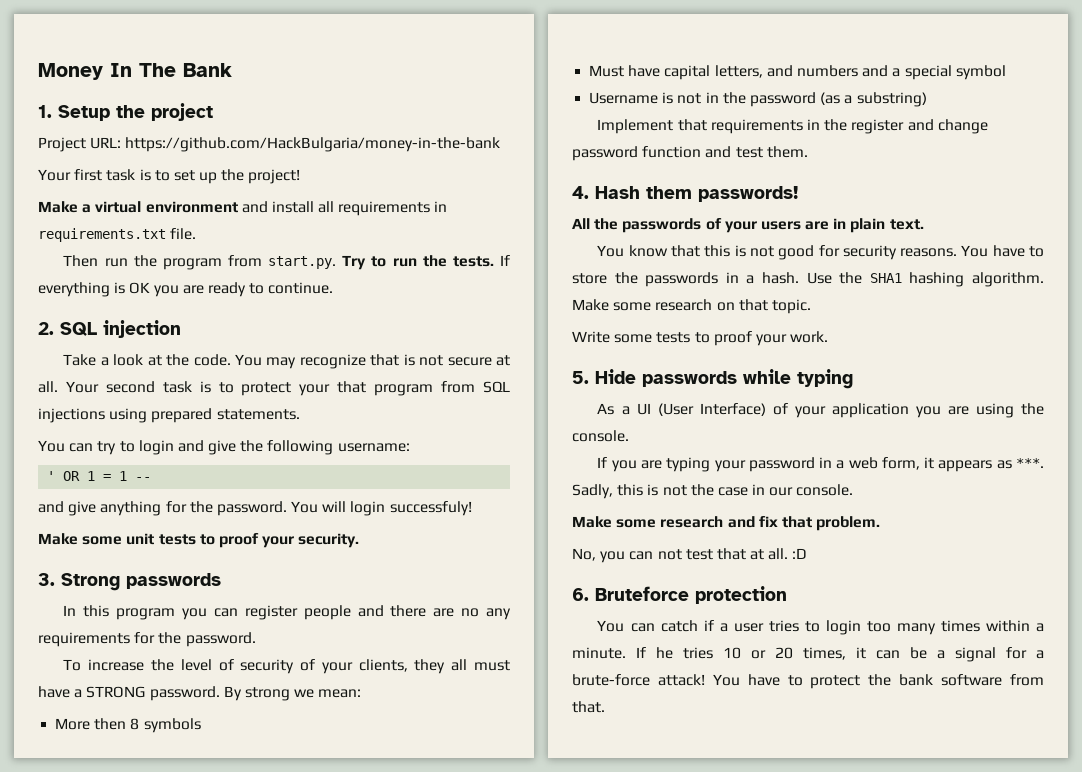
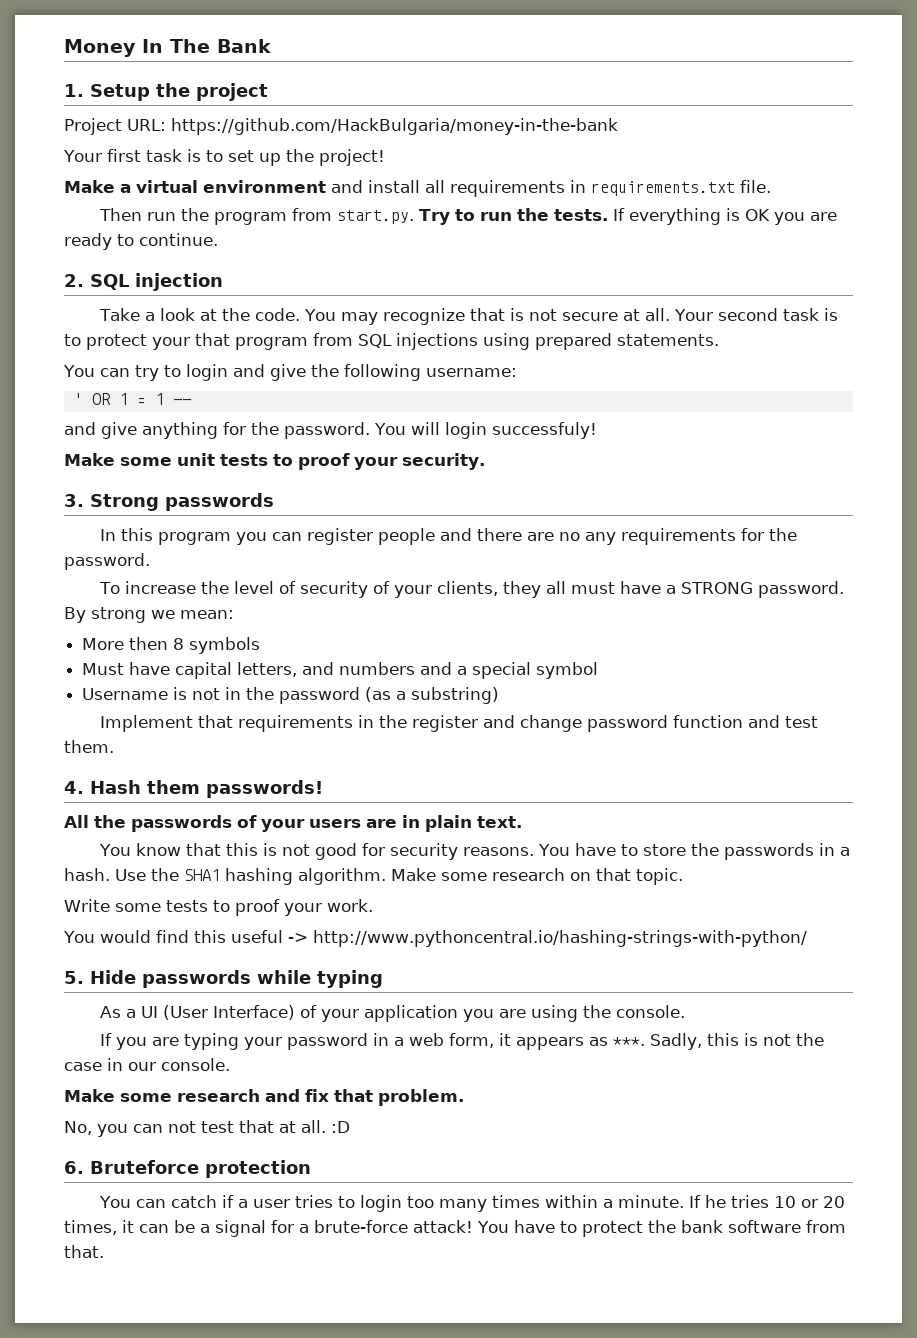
+ You would find this useful -> http://www.pythoncentral.io/hashing-strings-with-python/

